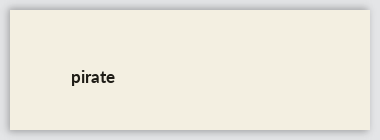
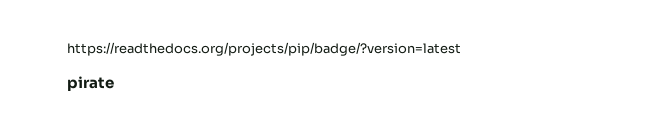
+ https://readthedocs.org/projects/pip/badge/?version=latest

